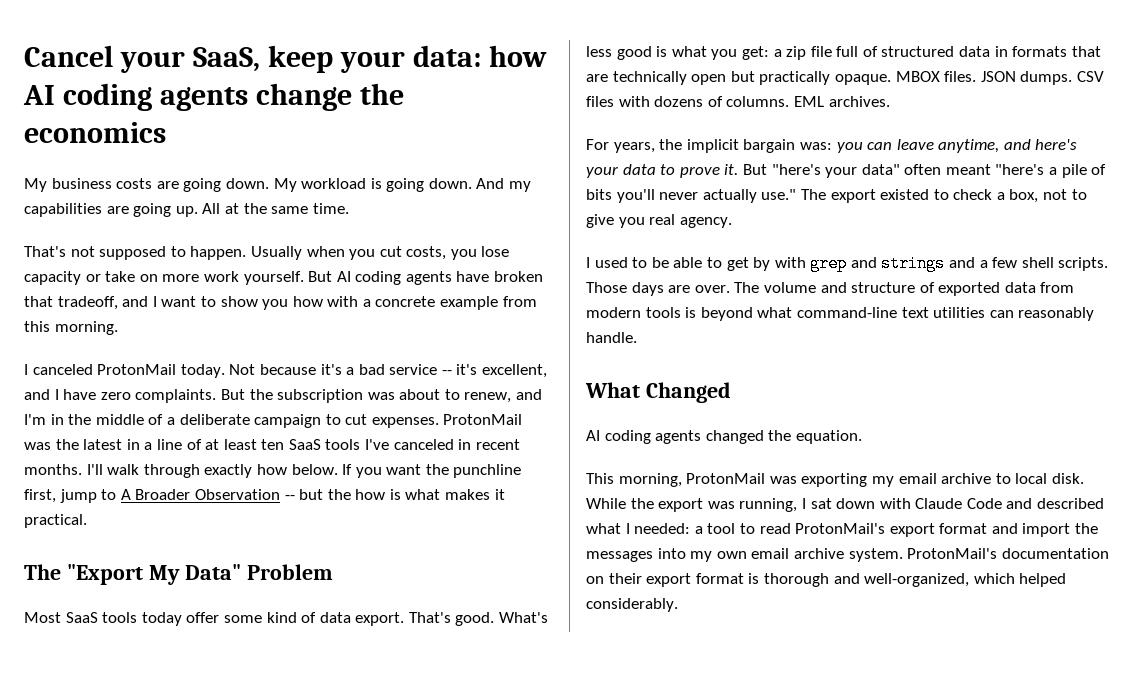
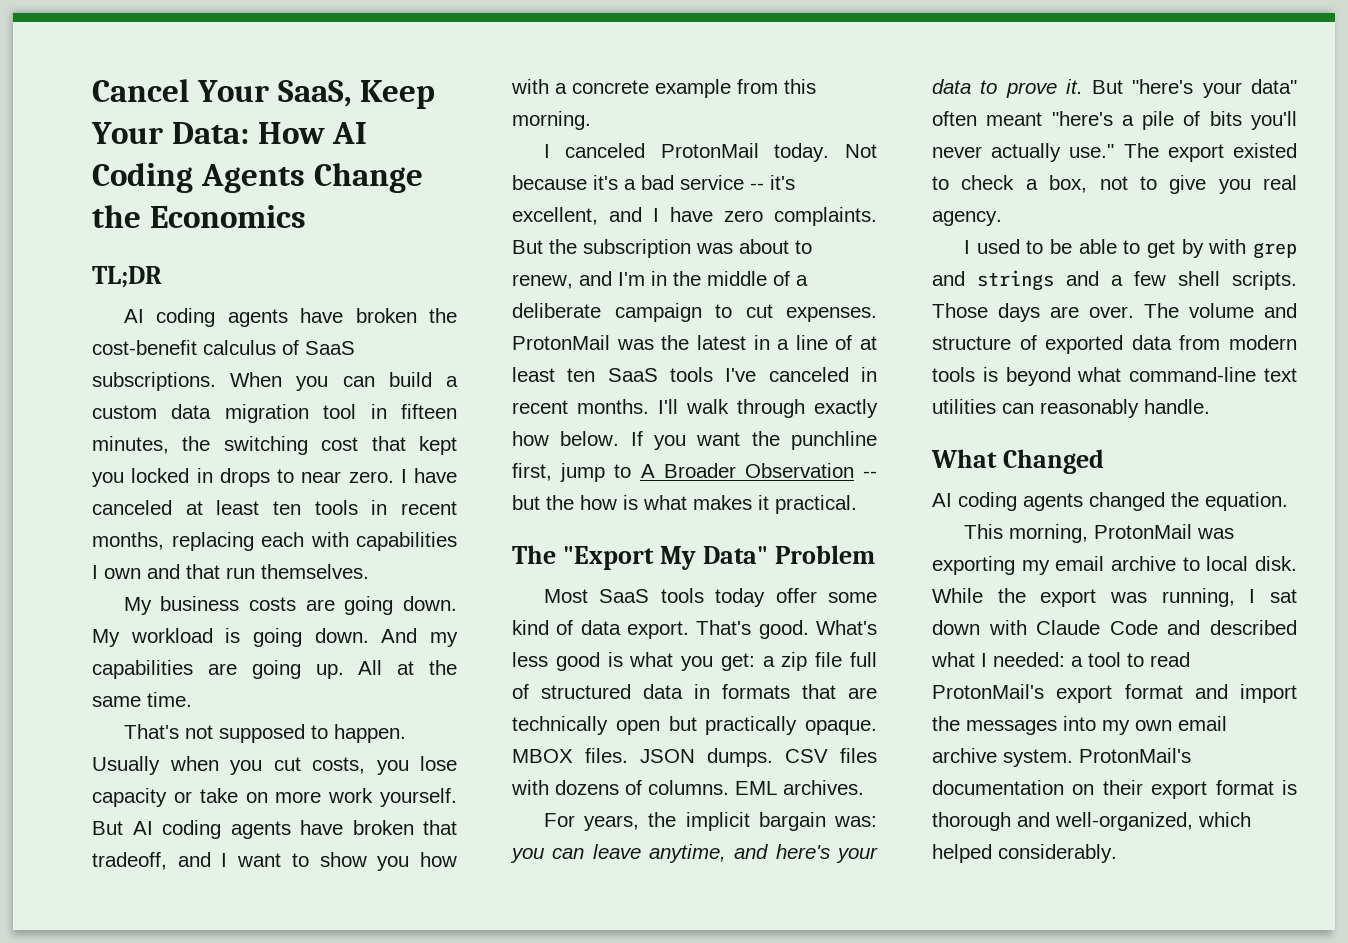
- Cancel your SaaS, keep your data: how AI coding agents change the economics
+ Cancel Your SaaS, Keep Your Data: How AI Coding Agents Change the Economics
+ TL;DR
+ AI coding agents have broken the cost-benefit calculus of SaaS subscriptions. When you can build a custom data migration tool in fifteen minutes, the switching cost that kept you locked in drops to near zero. I have canceled at least ten tools in recent months, replacing each with capabilities I own and that run themselves.

